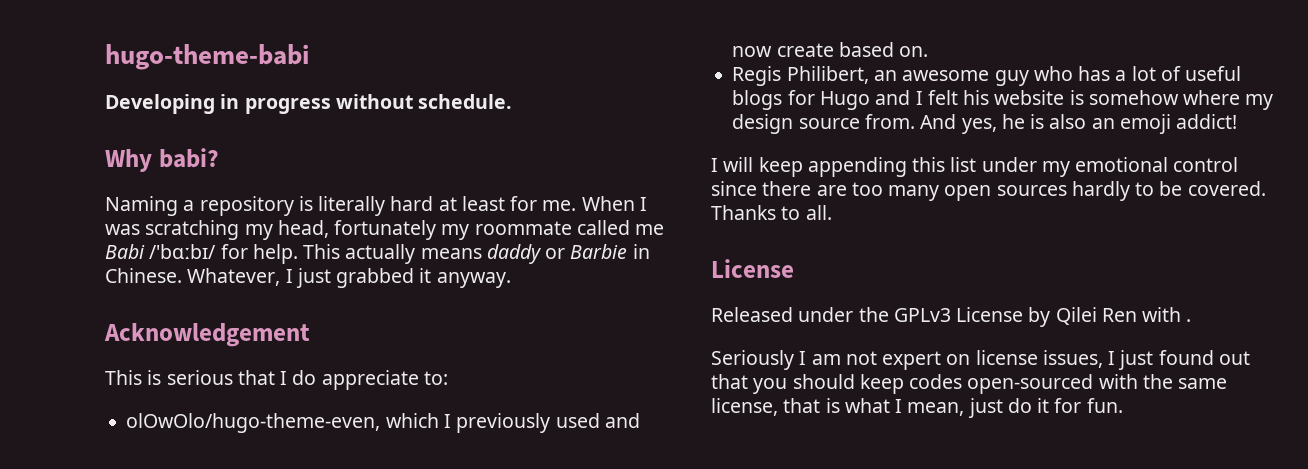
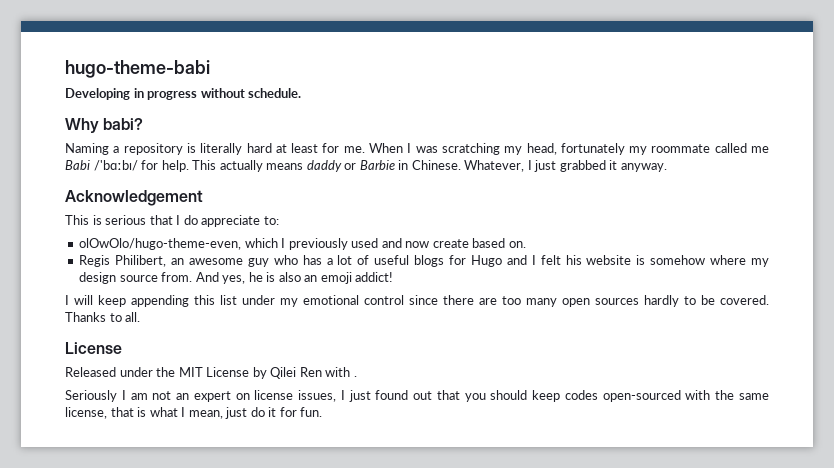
- Released under the GPLv3 License by Qilei Ren with .
+ Released under the MIT License by Qilei Ren with .
- Seriously I am not expert on license issues, I just found out that you should keep codes open-sourced with the same license, that is what I mean, just do it for fun.
+ Seriously I am not an expert on license issues, I just found out that you should keep codes open-sourced with the same license, that is what I mean, just do it for fun.

